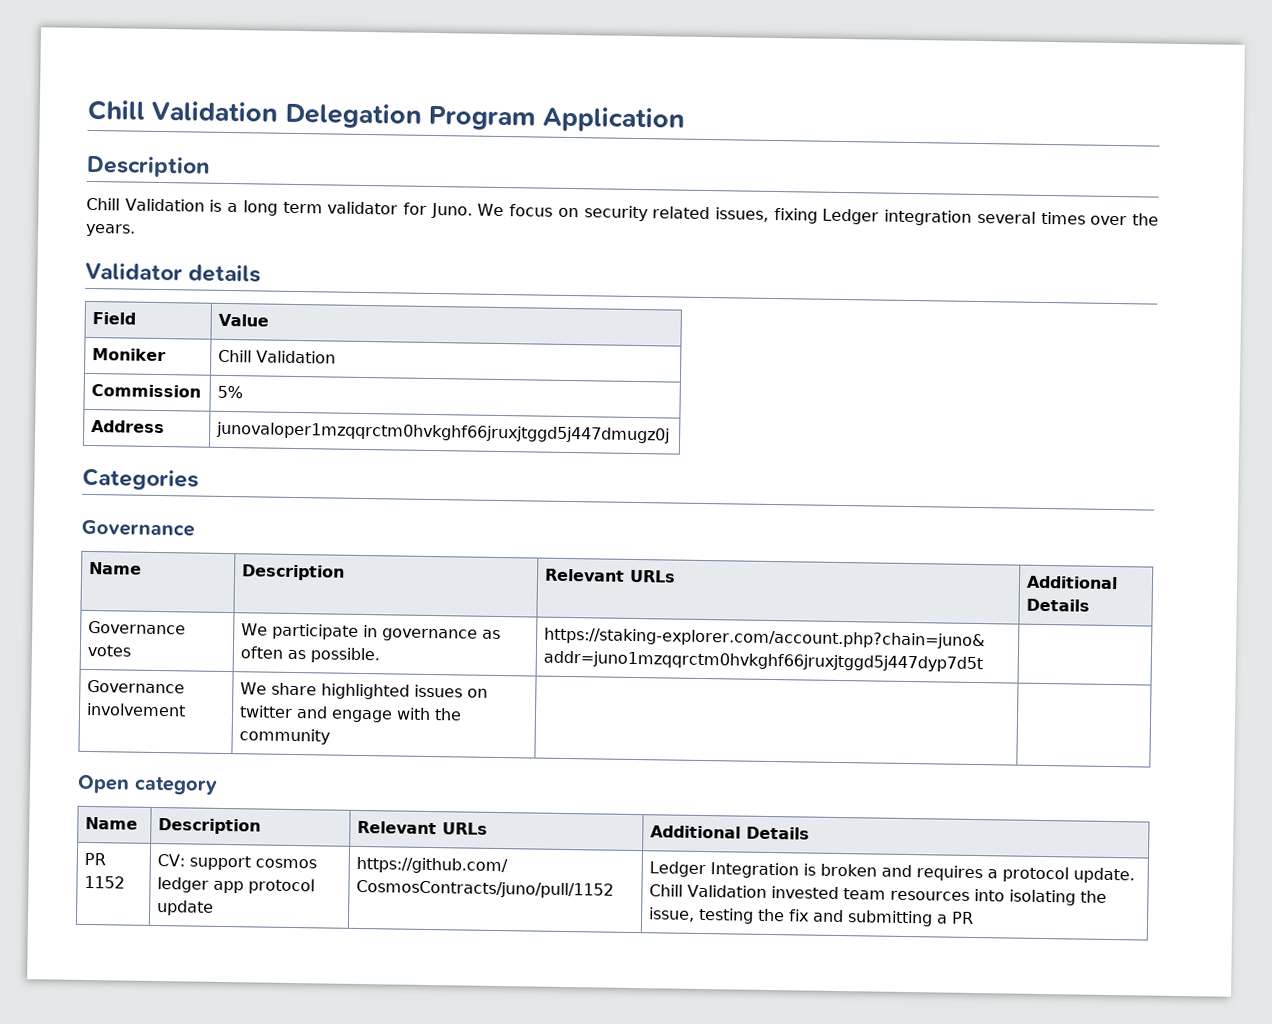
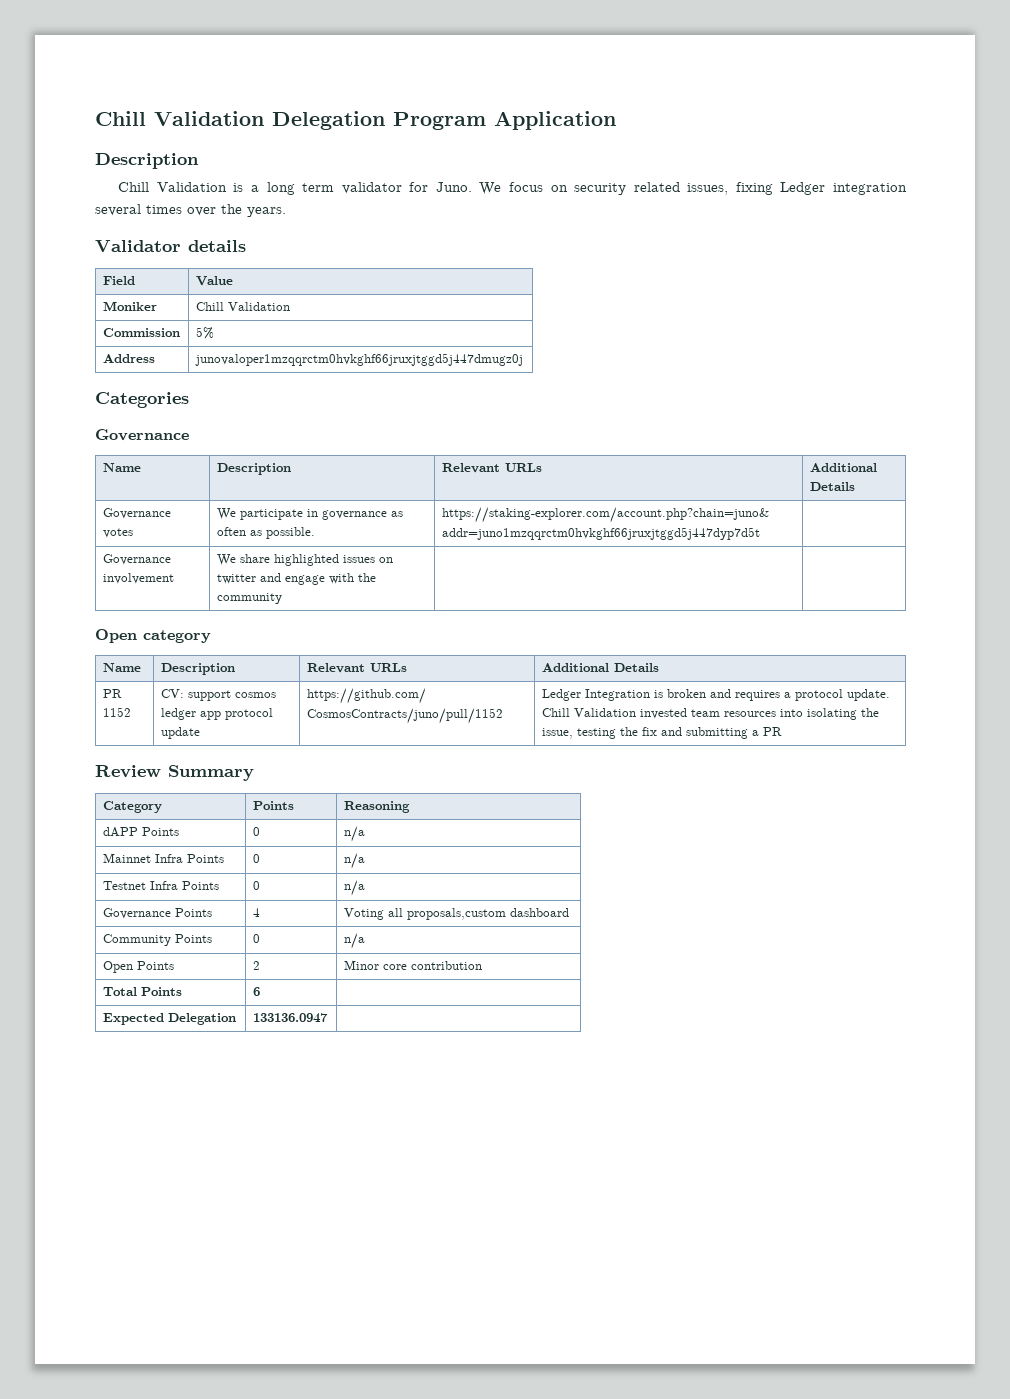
+ Review Summary
+ Category | Points | Reasoning
+ dAPP Points | 0 | n/a
+ Mainnet Infra Points | 0 | n/a
+ Testnet Infra Points | 0 | n/a
+ Governance Points | 4 | Voting all proposals,custom dashboard
+ Community Points | 0 | n/a
+ Open Points | 2 | Minor core contribution
+ Total Points | 6 |
+ Expected Delegation | 133136.0947 |

